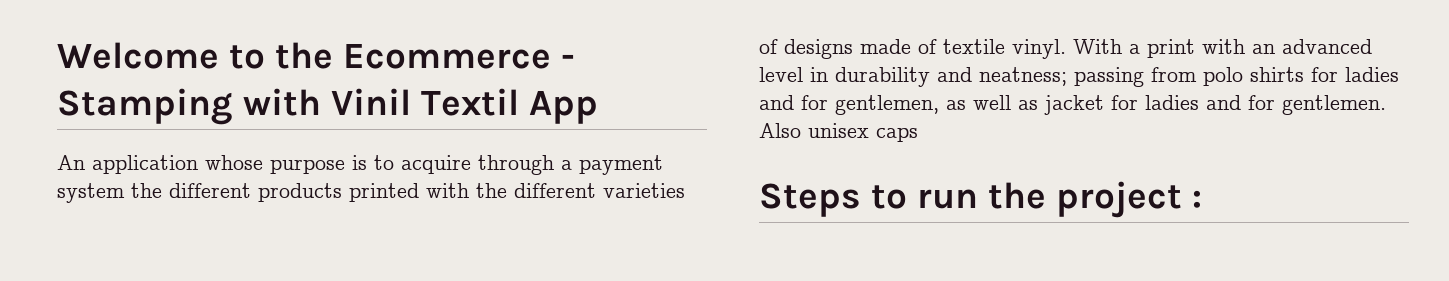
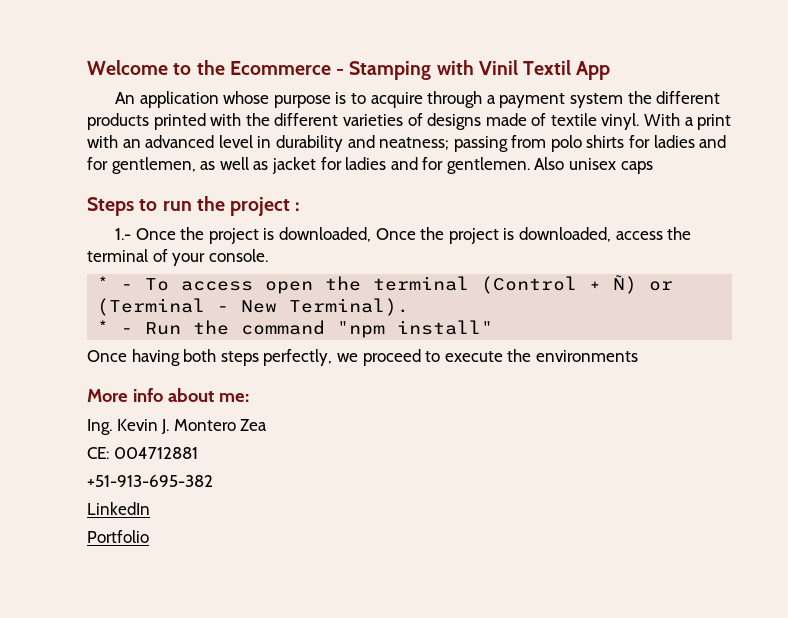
+ 1.- Once the project is downloaded, Once the project is downloaded, access the terminal of your console.
+ * - To access open the terminal (Control + Ñ) or (Terminal - New Terminal).
+ * - Run the command "npm install"
+ Once having both steps perfectly, we proceed to execute the environments
+ More info about me:
+ Ing. Kevin J. Montero Zea
+ CE: 004712881
+ +51-913-695-382
+ LinkedIn
+ Portfolio

